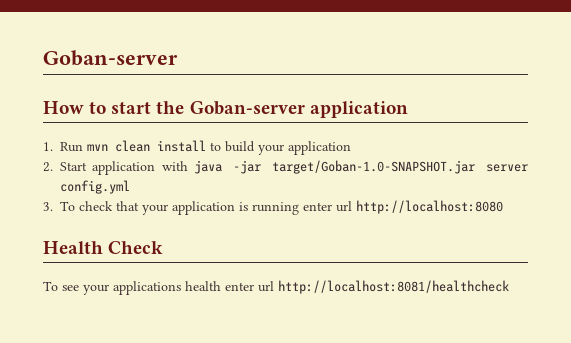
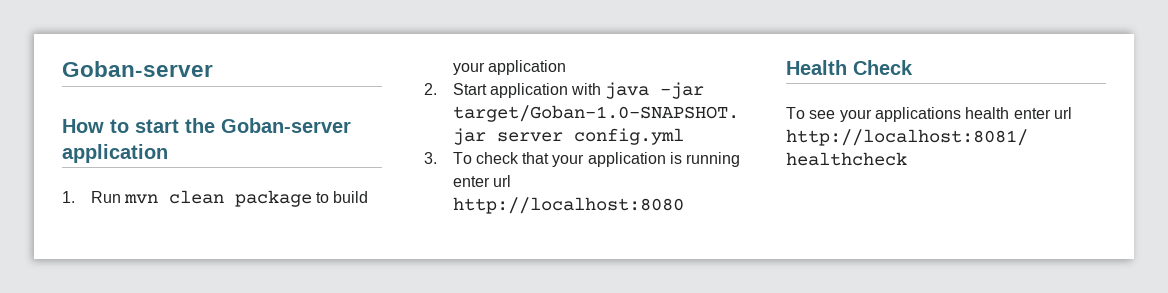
- 1. Run mvn clean install to build your application
+ 1. Run mvn clean package to build your application

